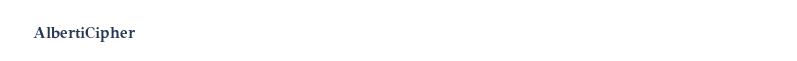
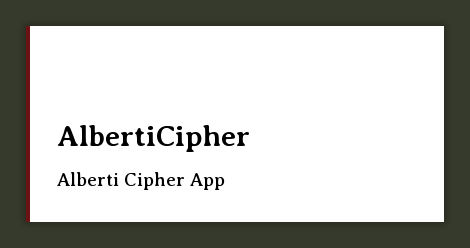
+ Alberti Cipher App

